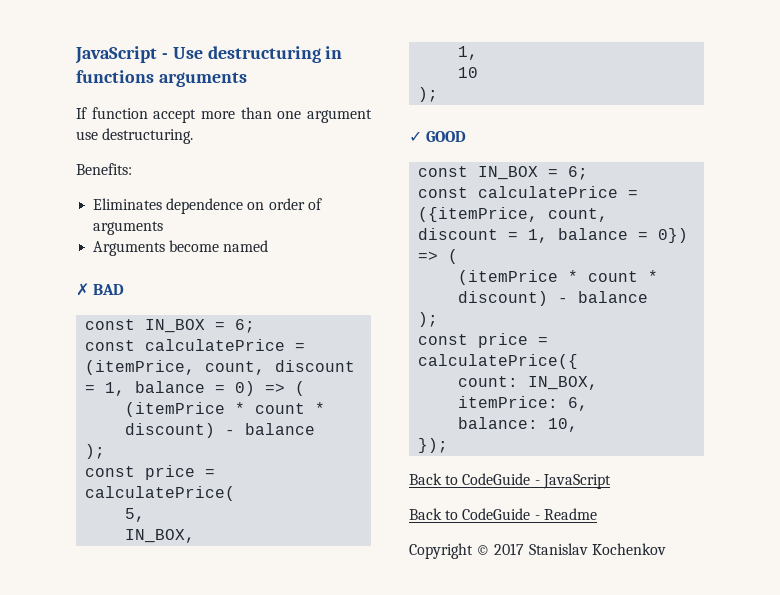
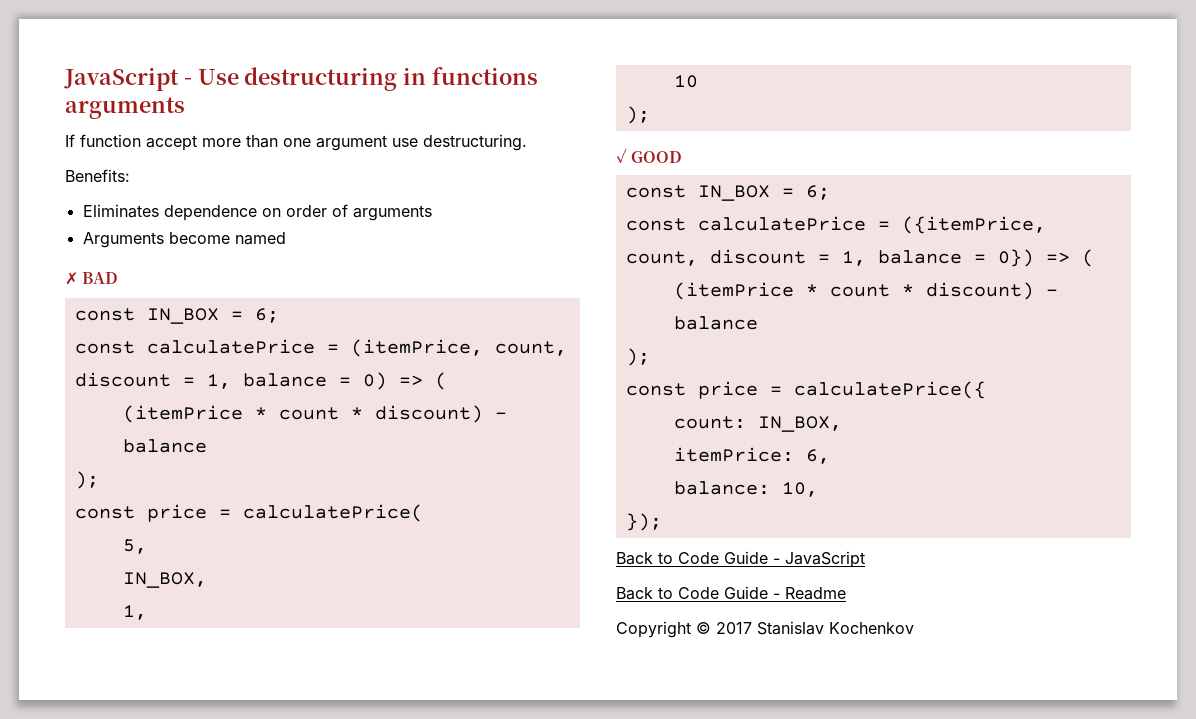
- Back to CodeGuide - JavaScript
+ Back to Code Guide - JavaScript
- Back to CodeGuide - Readme
+ Back to Code Guide - Readme

